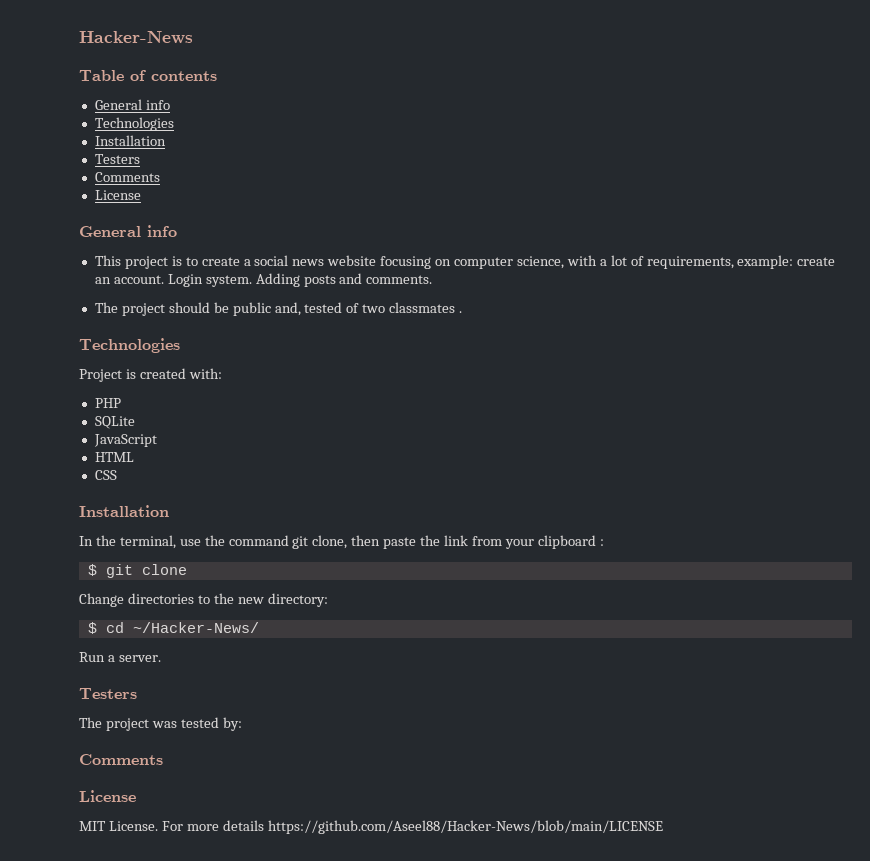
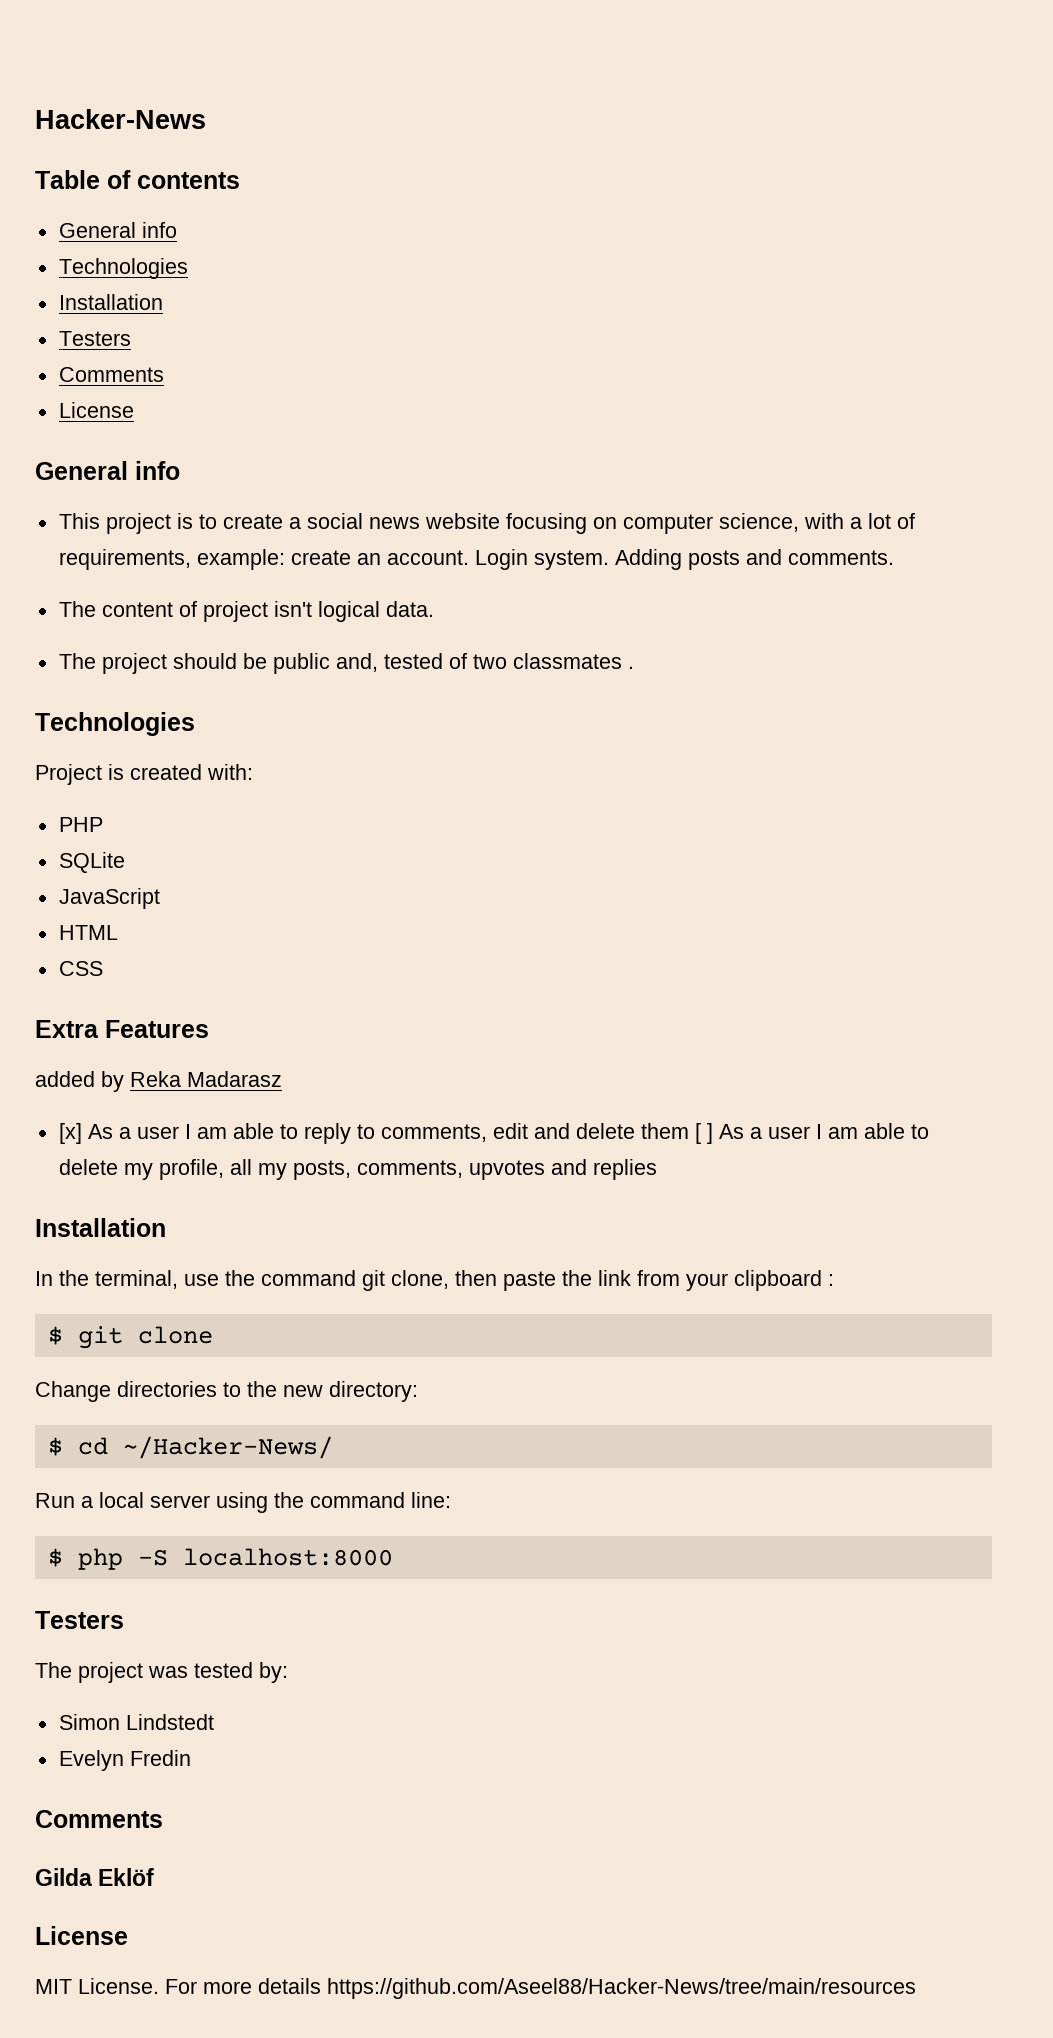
+ The content of project isn't logical data.
+ Extra Features
+ added by Reka Madarasz
+ [x] As a user I am able to reply to comments, edit and delete them [ ] As a user I am able to delete my profile, all my posts, comments, upvotes and replies
- Run a server.
+ Run a local server using the command line:
+ $ php -S localhost:8000
  The project was tested by:
+ Simon Lindstedt
+ Evelyn Fredin
  Comments
+ Gilda Eklöf
- For more details https://github.com/Aseel88/Hacker-News/blob/main/LICENSE
+ For more details https://github.com/Aseel88/Hacker-News/tree/main/resources

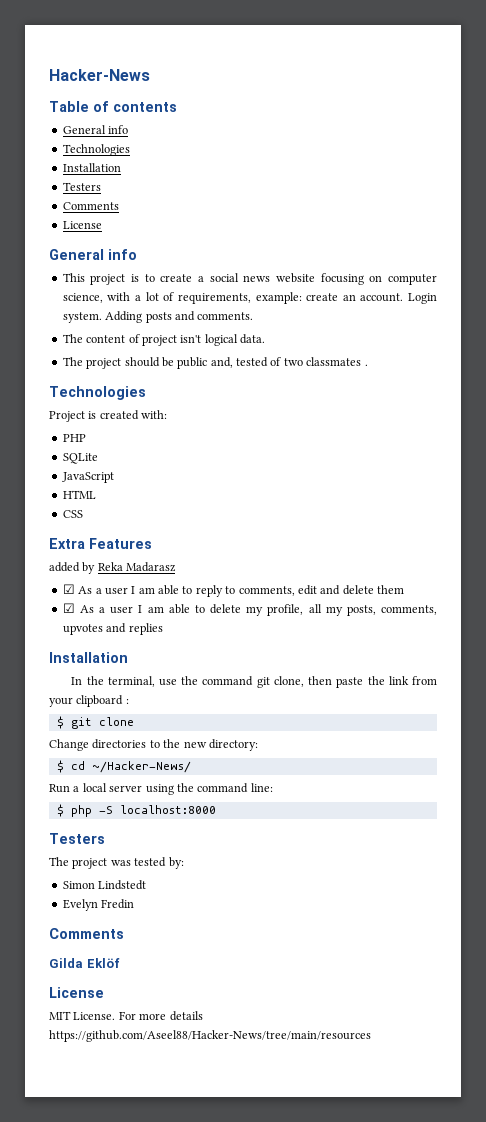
- [x] As a user I am able to reply to comments, edit and delete them [ ] As a user I am able to delete my profile, all my posts, comments, upvotes and replies
+ ☑ As a user I am able to reply to comments, edit and delete them
+ ☑ As a user I am able to delete my profile, all my posts, comments, upvotes and replies

